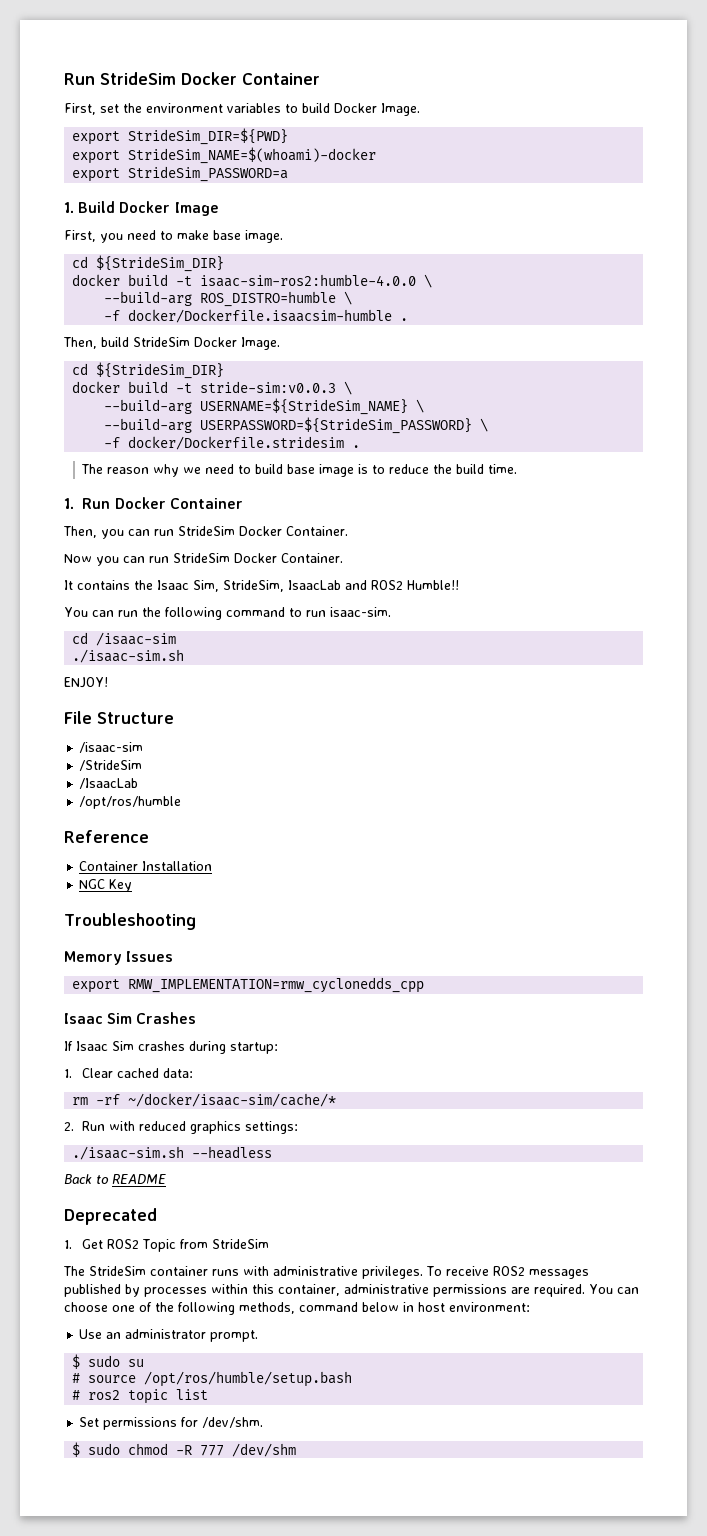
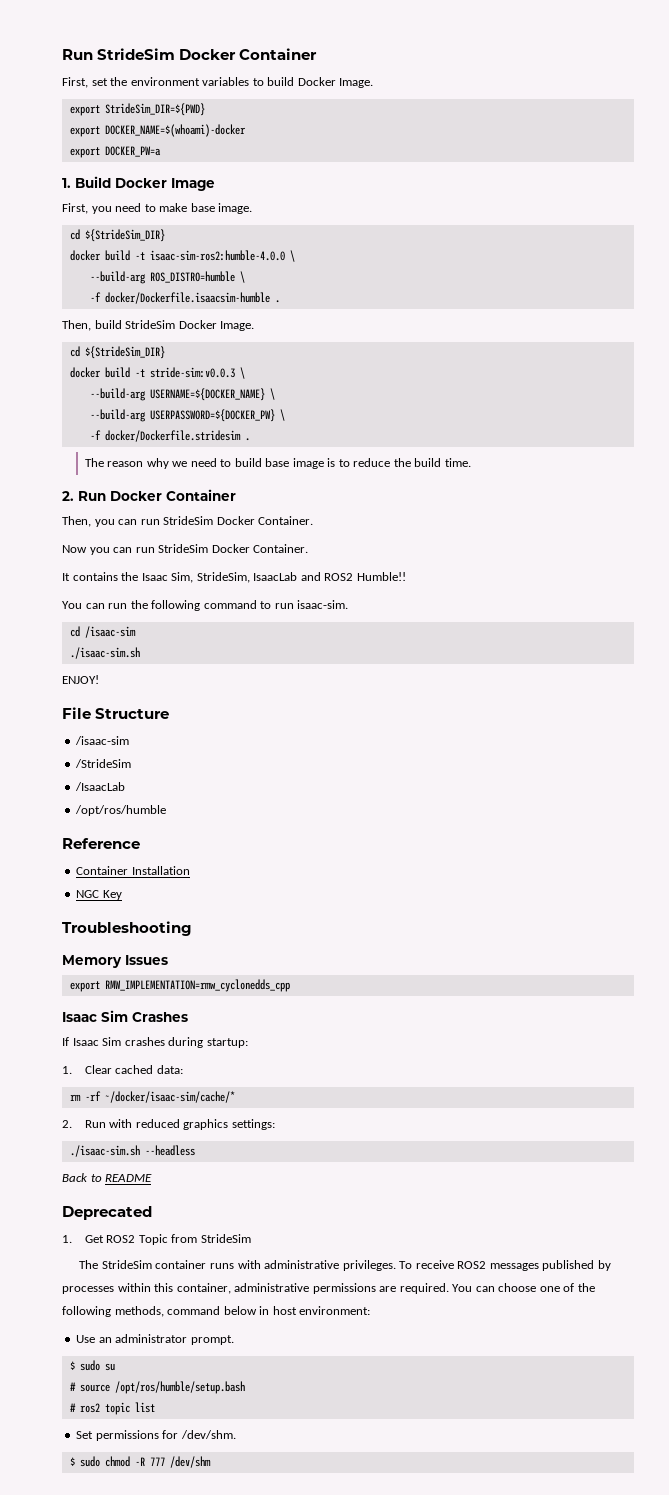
- export StrideSim_NAME=$(whoami)-docker
- export StrideSim_PASSWORD=a
+ export DOCKER_NAME=$(whoami)-docker
+ export DOCKER_PW=a
- --build-arg USERNAME=${StrideSim_NAME} \
- --build-arg USERPASSWORD=${StrideSim_PASSWORD} \
+ --build-arg USERNAME=${DOCKER_NAME} \
+ --build-arg USERPASSWORD=${DOCKER_PW} \
- 1. Run Docker Container
+ 2. Run Docker Container

